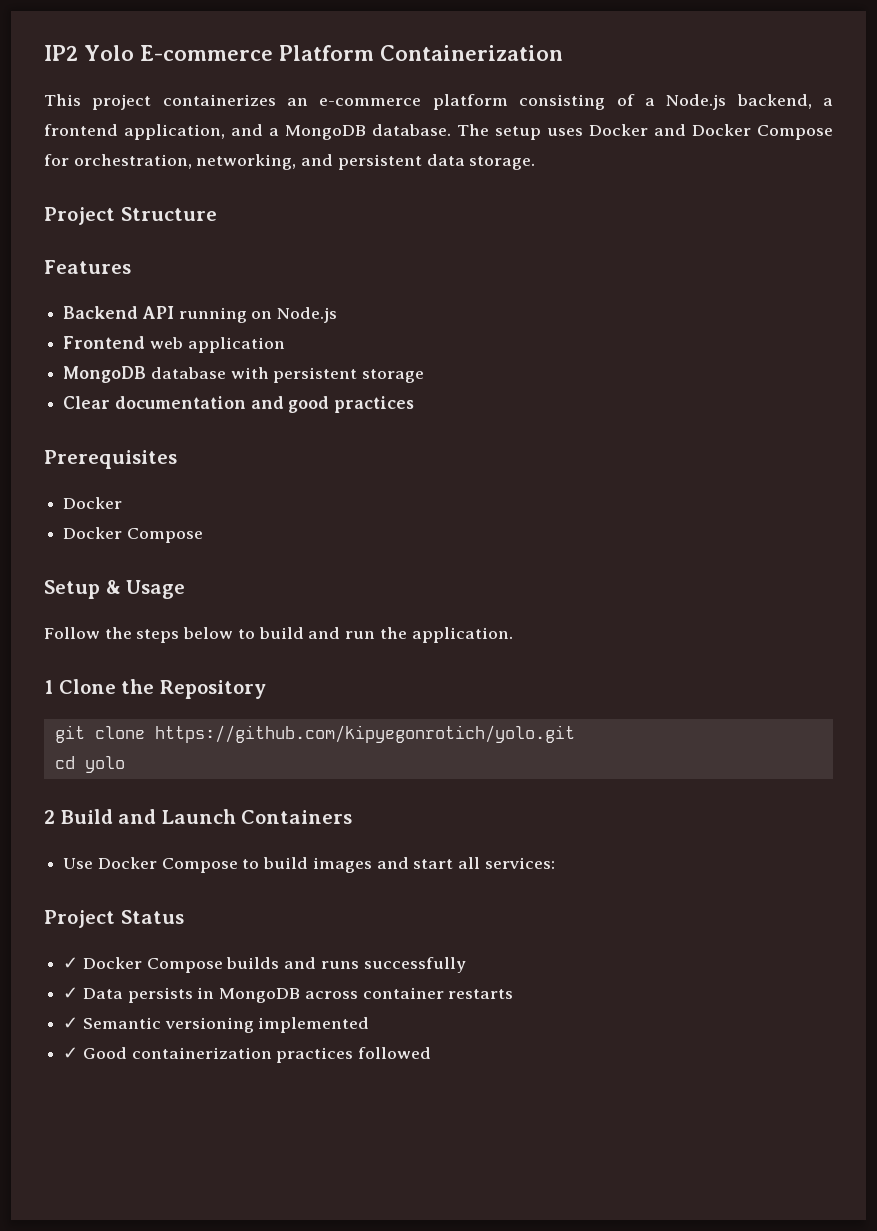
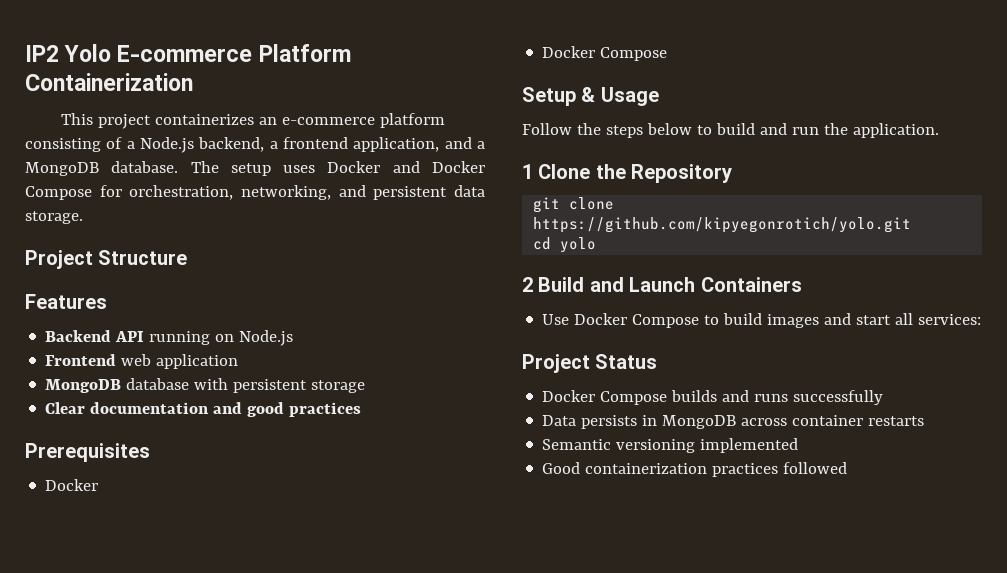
- ✓ Docker Compose builds and runs successfully
+ Docker Compose builds and runs successfully
- ✓ Data persists in MongoDB across container restarts
+ Data persists in MongoDB across container restarts
- ✓ Semantic versioning implemented
+ Semantic versioning implemented
- ✓ Good containerization practices followed
+ Good containerization practices followed

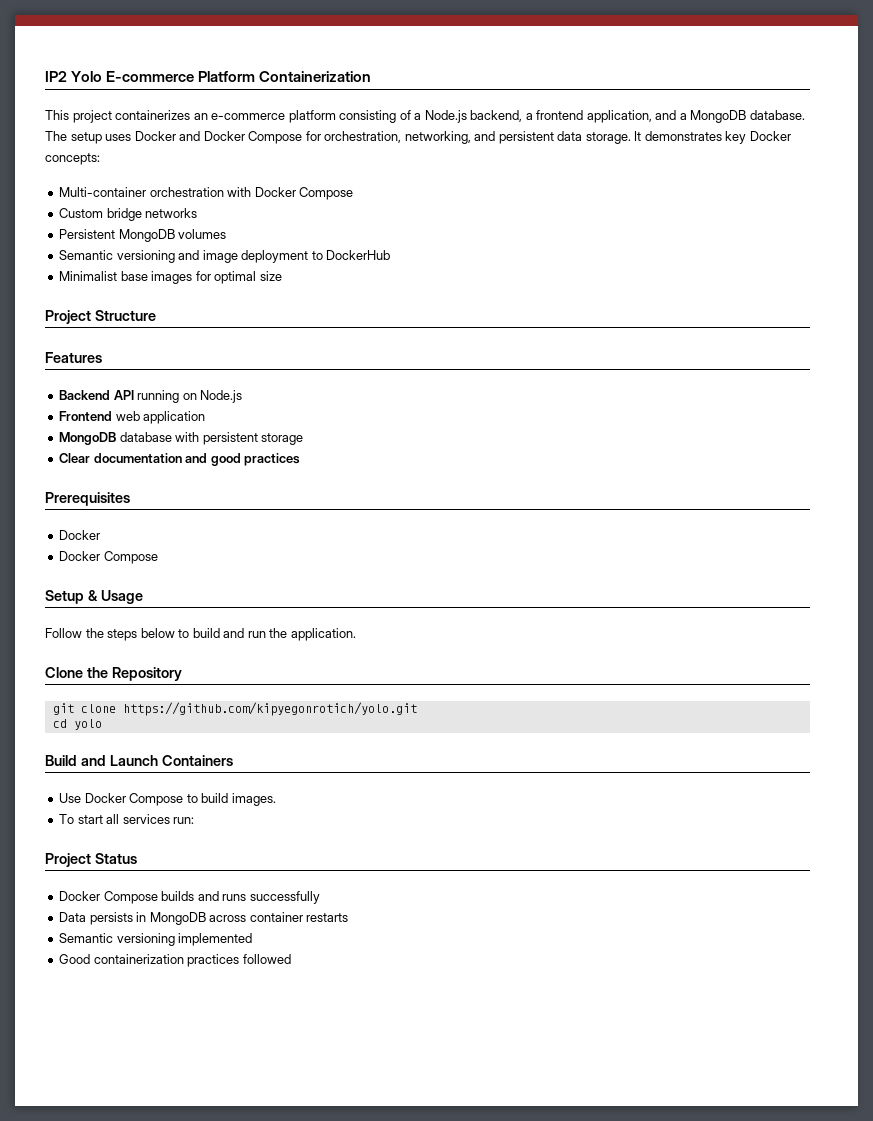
+ It demonstrates key Docker concepts:
+ Multi-container orchestration with Docker Compose
+ Custom bridge networks
+ Persistent MongoDB volumes
+ Semantic versioning and image deployment to DockerHub
+ Minimalist base images for optimal size
- 1 Clone the Repository
+ Clone the Repository
- 2 Build and Launch Containers
+ Build and Launch Containers
- Use Docker Compose to build images and start all services:
+ Use Docker Compose to build images.
+ To start all services run:

